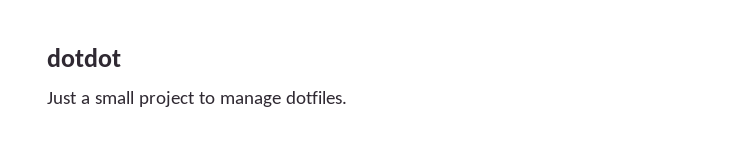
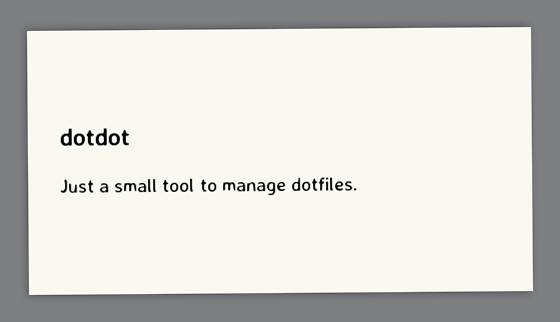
- Just a small project to manage dotfiles.
+ Just a small tool to manage dotfiles.

